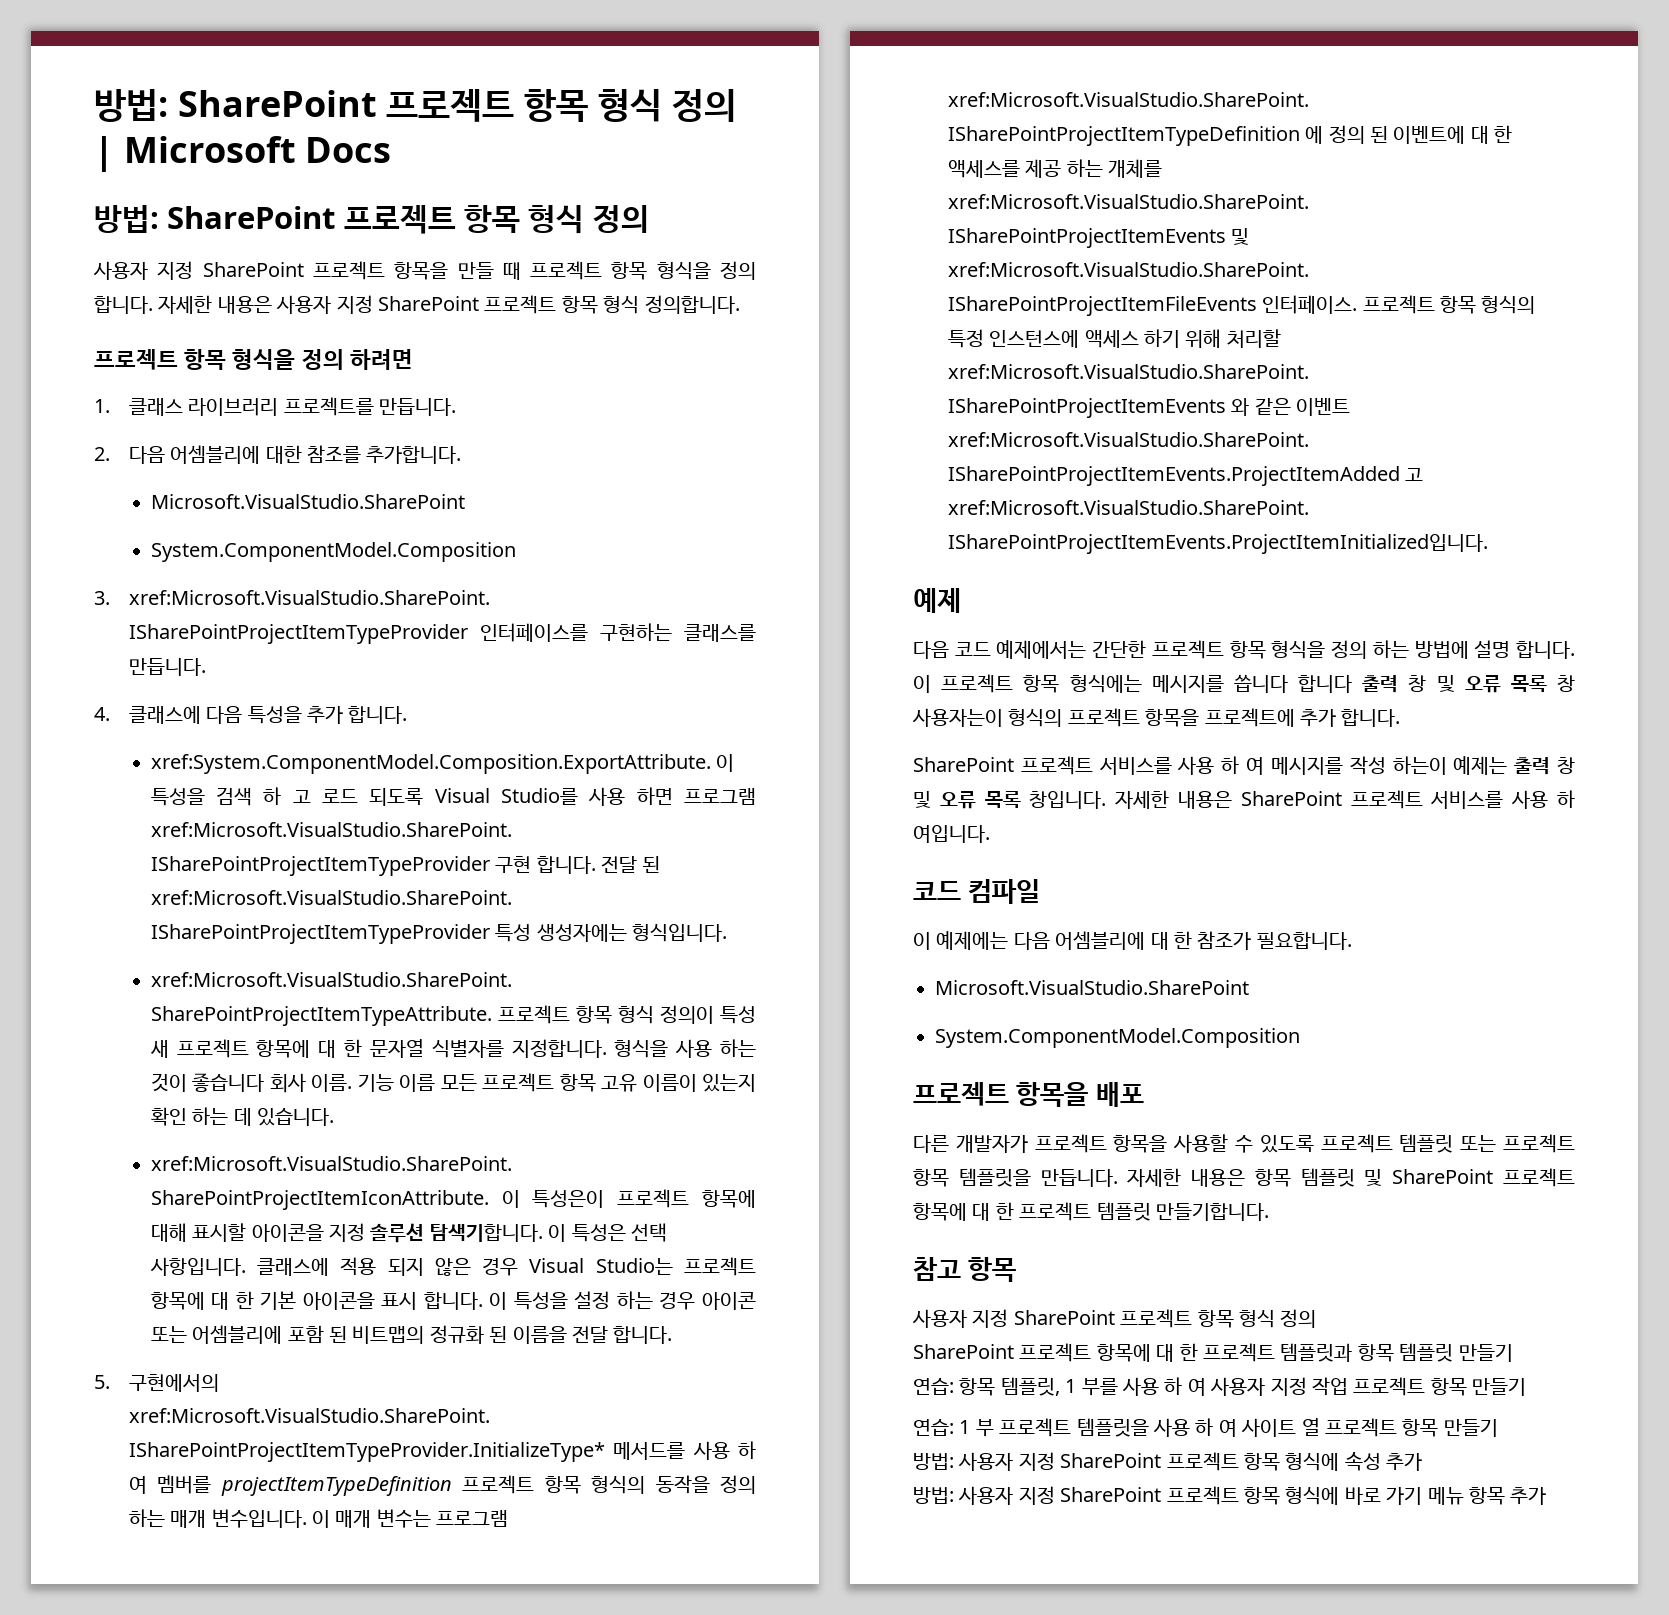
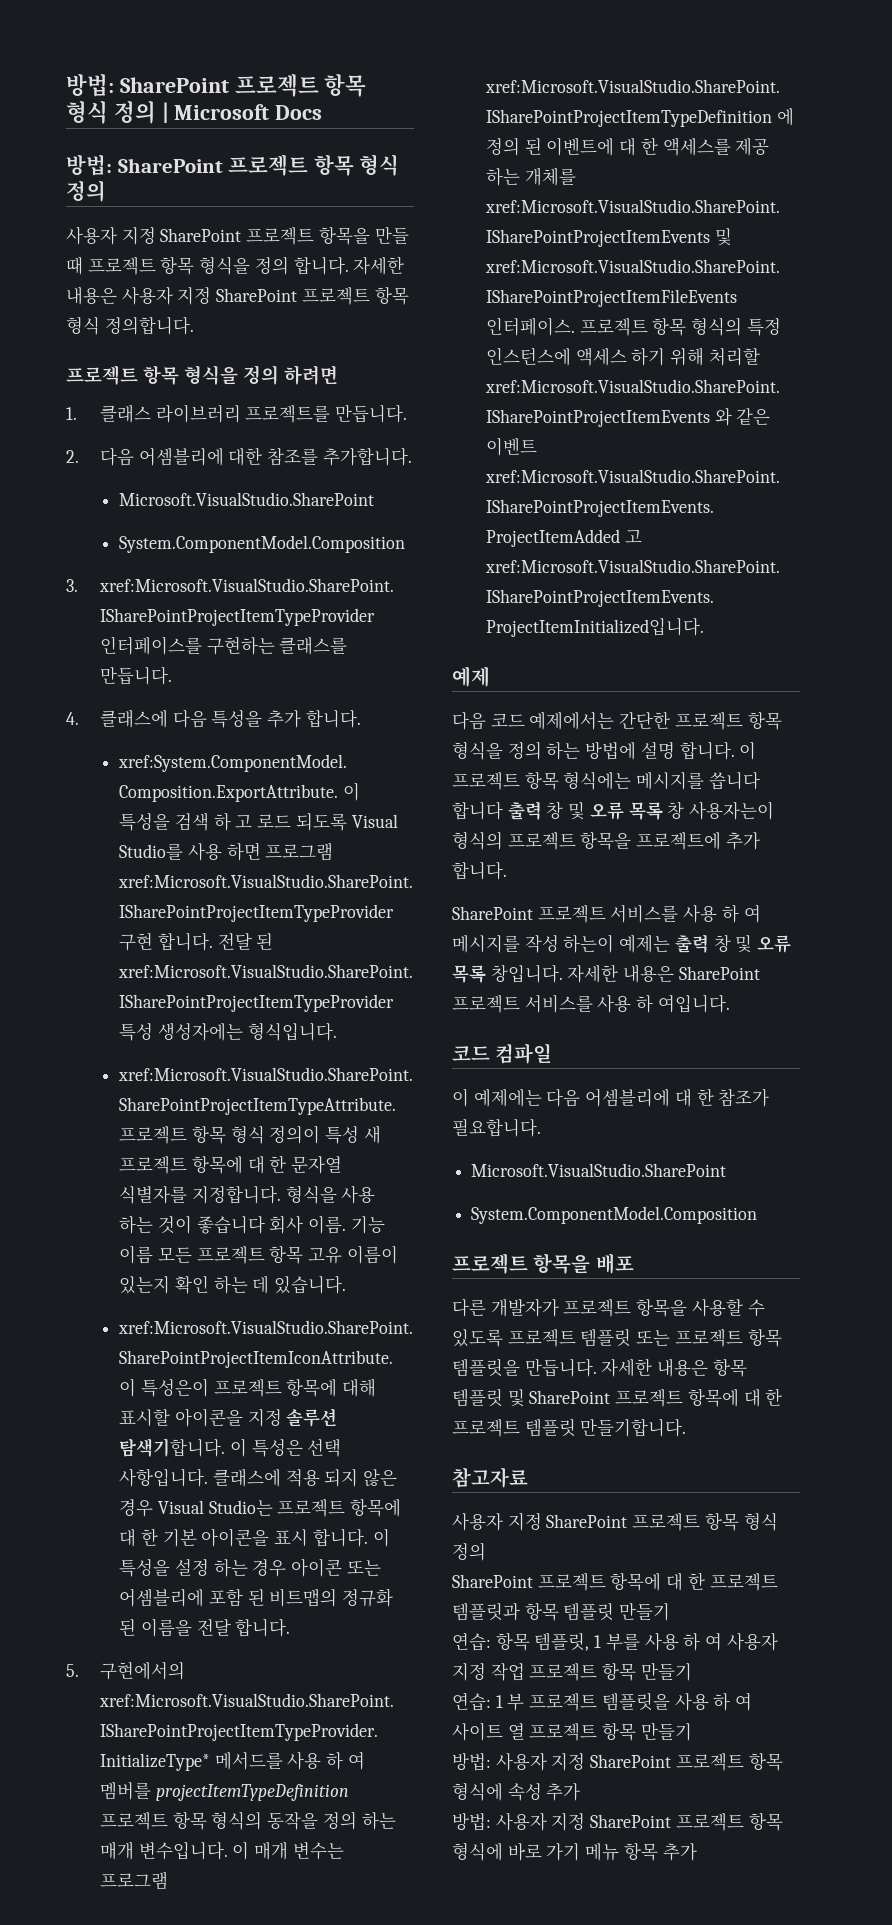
- 참고 항목
+ 참고자료

